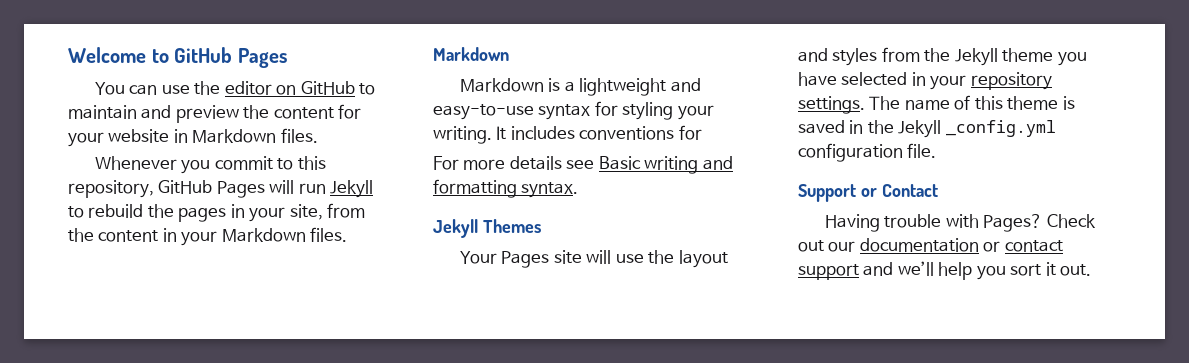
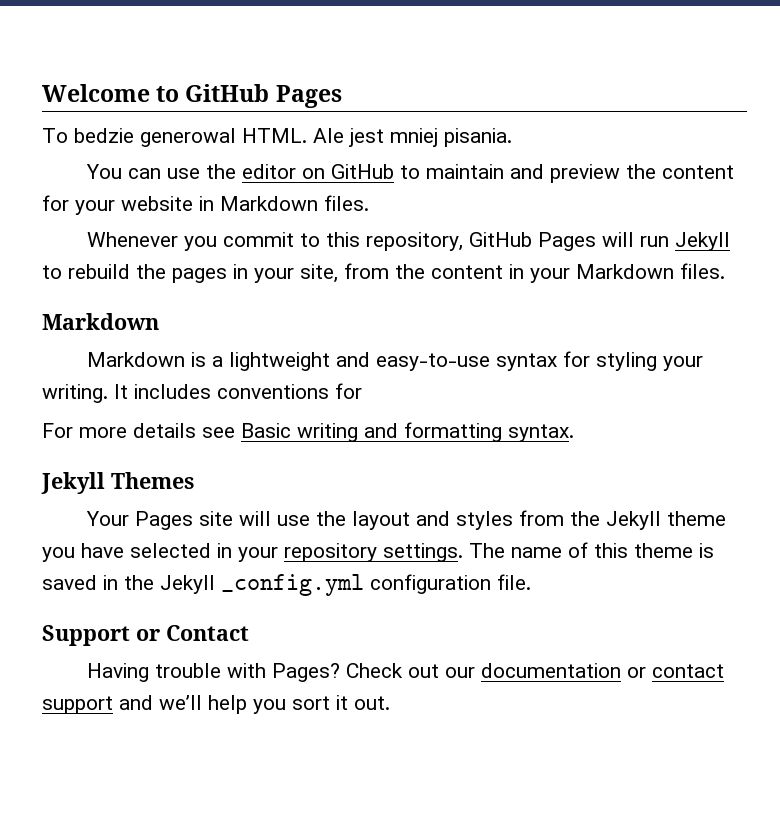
+ To bedzie generowal HTML. Ale jest mniej pisania.

